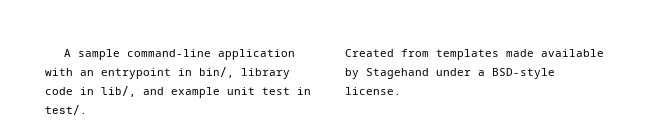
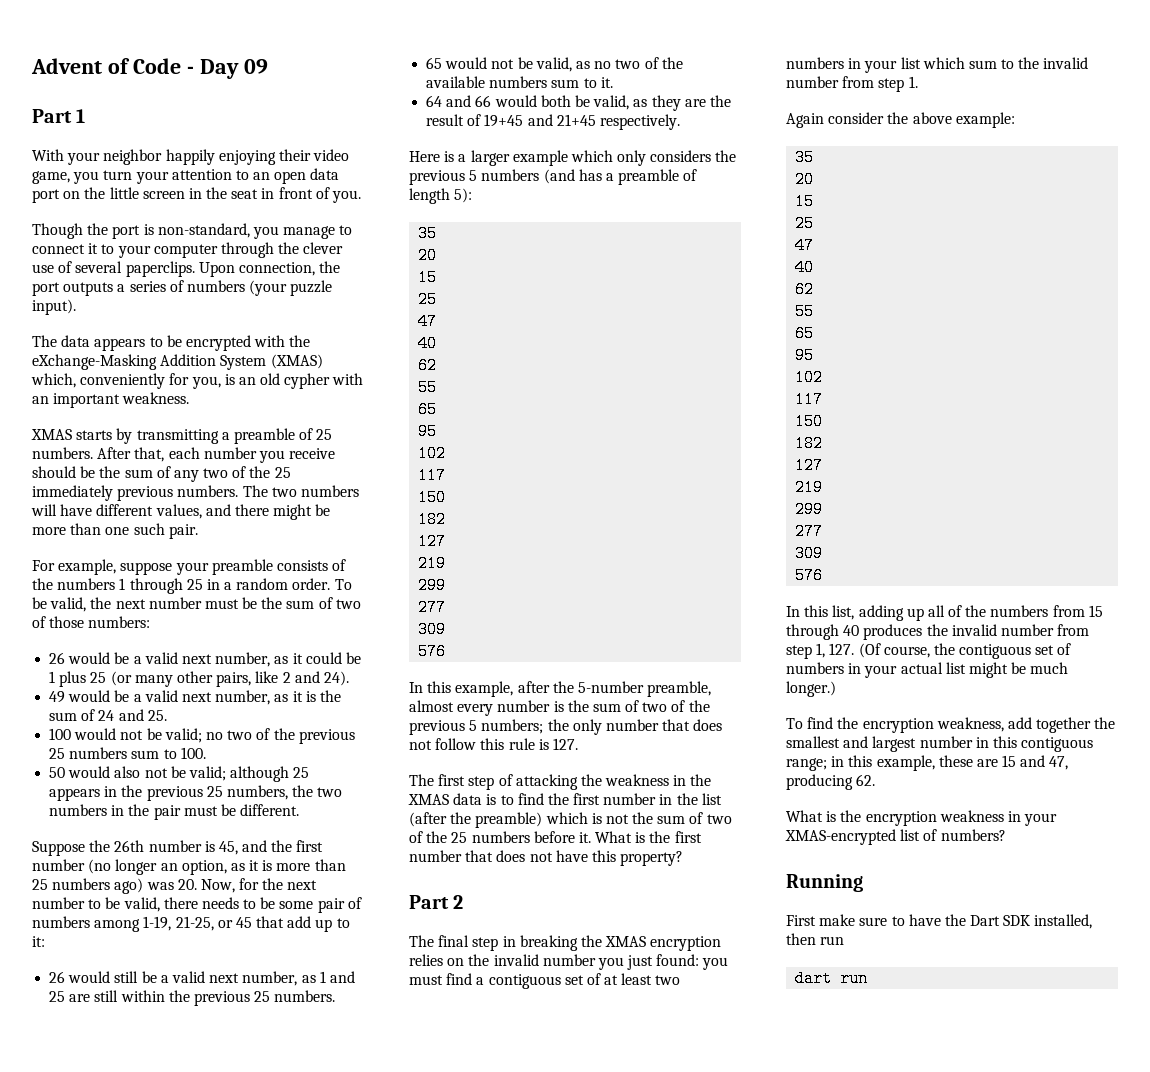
- A sample command-line application with an entrypoint in bin/, library code in lib/, and example unit test in test/.
- Created from templates made available by Stagehand under a BSD-style license.
+ Advent of Code - Day 09
+ Part 1
+ With your neighbor happily enjoying their video game, you turn your attention to an open data port on the little screen in the seat in front of you.
+ Though the port is non-standard, you manage to connect it to your computer through the clever use of several paperclips. Upon connection, the port outputs a series of numbers (your puzzle input).
+ The data appears to be encrypted with the eXchange-Masking Addition System (XMAS) which, conveniently for you, is an old cypher with an important weakness.
+ XMAS starts by transmitting a preamble of 25 numbers. After that, each number you receive should be the sum of any two of the 25 immediately previous numbers. The two numbers will have different values, and there might be more than one such pair.
+ For example, suppose your preamble consists of the numbers 1 through 25 in a random order. To be valid, the next number must be the sum of two of those numbers:
+ 26 would be a valid next number, as it could be 1 plus 25 (or many other pairs, like 2 and 24).
+ 49 would be a valid next number, as it is the sum of 24 and 25.
+ 100 would not be valid; no two of the previous 25 numbers sum to 100.
+ 50 would also not be valid; although 25 appears in the previous 25 numbers, the two numbers in the pair must be different.
+ Suppose the 26th number is 45, and the first number (no longer an option, as it is more than 25 numbers ago) was 20. Now, for the next number to be valid, there needs to be some pair of numbers among 1-19, 21-25, or 45 that add up to it:
+ 26 would still be a valid next number, as 1 and 25 are still within the previous 25 numbers.
+ 65 would not be valid, as no two of the available numbers sum to it.
+ 64 and 66 would both be valid, as they are the result of 19+45 and 21+45 respectively.
+ Here is a larger example which only considers the previous 5 numbers (and has a preamble of length 5):
+ 35
+ 20
+ 15
+ 25
+ 47
+ 40
+ 62
+ 55
+ 65
+ 95
+ 102
+ 117
+ 150
+ 182
+ 127
+ 219
+ 299
+ 277
+ 309
+ 576
+ In this example, after the 5-number preamble, almost every number is the sum of two of the previous 5 numbers; the only number that does not follow this rule is 127.
+ The first step of attacking the weakness in the XMAS data is to find the first number in the list (after the preamble) which is not the sum of two of the 25 numbers before it. What is the first number that does not have this property?
+ Part 2
+ The final step in breaking the XMAS encryption relies on the invalid number you just found: you must find a contiguous set of at least two numbers in your list which sum to the invalid number from step 1.
+ Again consider the above example:
+ 35
+ 20
+ 15
+ 25
+ 47
+ 40
+ 62
+ 55
+ 65
+ 95
+ 102
+ 117
+ 150
+ 182
+ 127
+ 219
+ 299
+ 277
+ 309
+ 576
+ In this list, adding up all of the numbers from 15 through 40 produces the invalid number from step 1, 127. (Of course, the contiguous set of numbers in your actual list might be much longer.)
+ To find the encryption weakness, add together the smallest and largest number in this contiguous range; in this example, these are 15 and 47, producing 62.
+ What is the encryption weakness in your XMAS-encrypted list of numbers?
+ Running
+ First make sure to have the Dart SDK installed, then run
+ dart run

